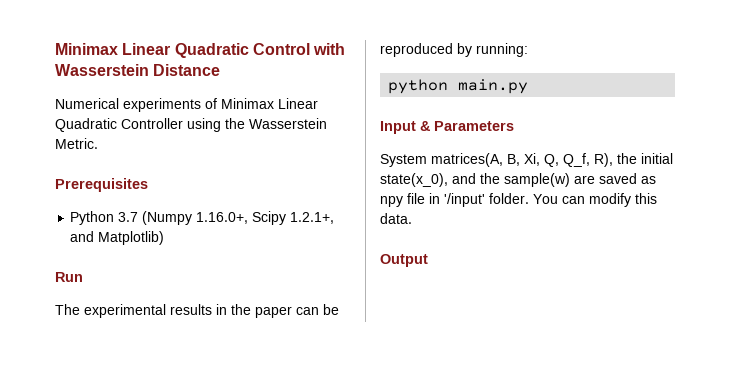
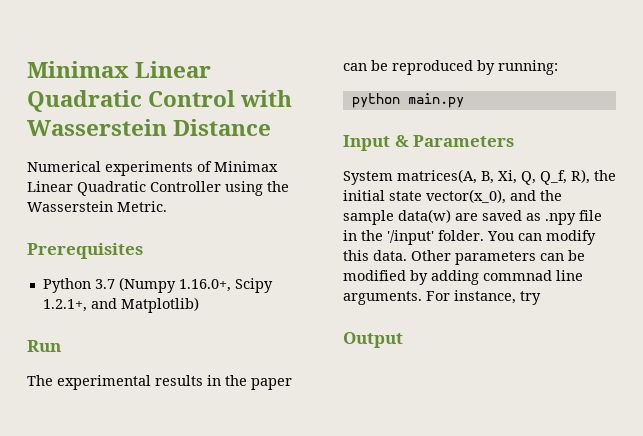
- System matrices(A, B, Xi, Q, Q_f, R), the initial state(x_0), and the sample(w) are saved as npy file in '/input' folder.
+ System matrices(A, B, Xi, Q, Q_f, R), the initial state vector(x_0), and the sample data(w) are saved as .npy file in the '/input' folder.
+ Other parameters can be modified by adding commnad line arguments. For instance, try

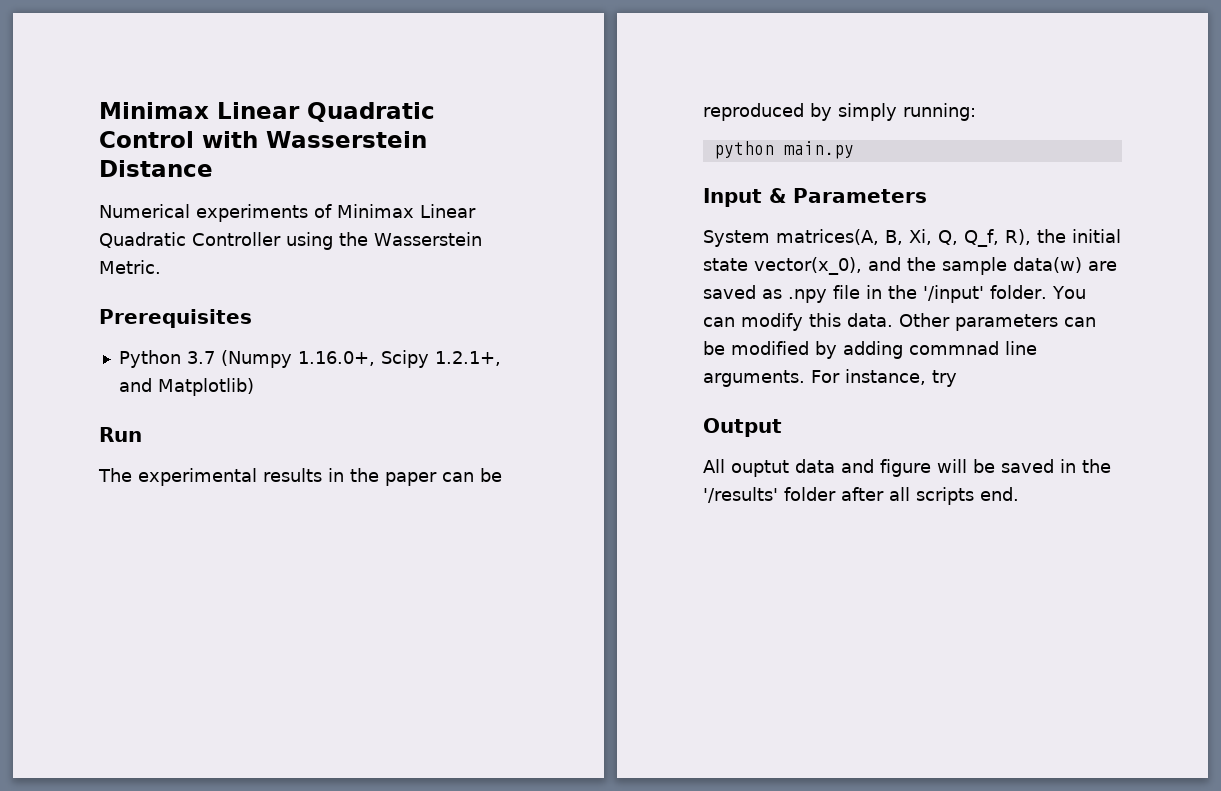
- The experimental results in the paper can be reproduced by running:
+ The experimental results in the paper can be reproduced by simply running:
+ All ouptut data and figure will be saved in the '/results' folder after all scripts end.

